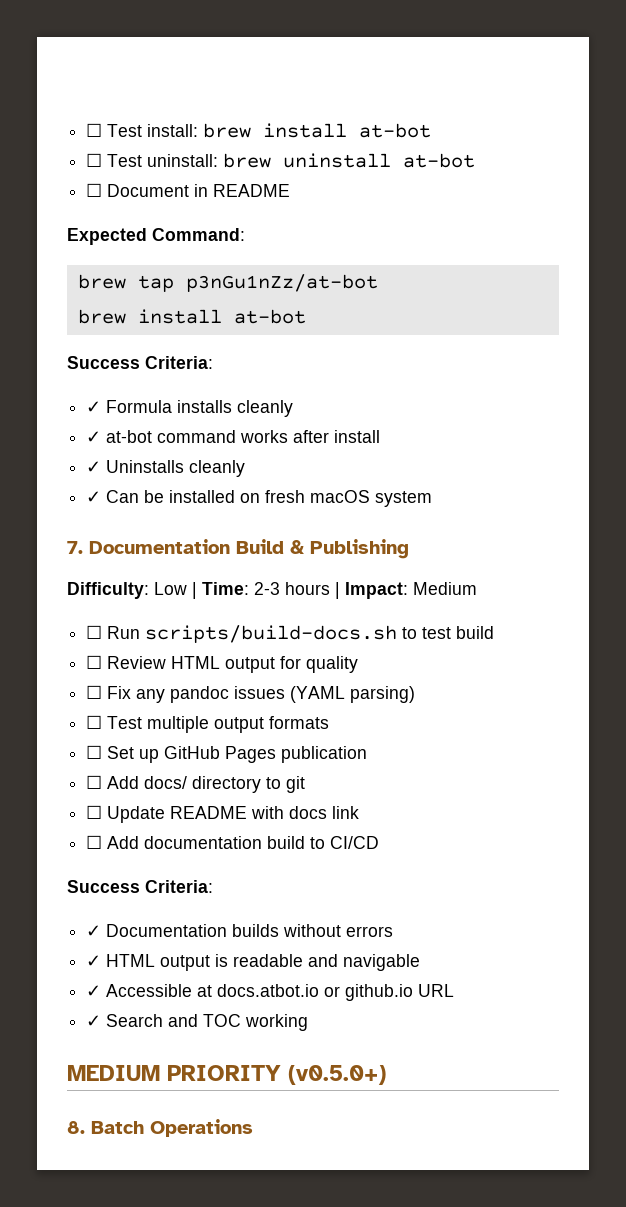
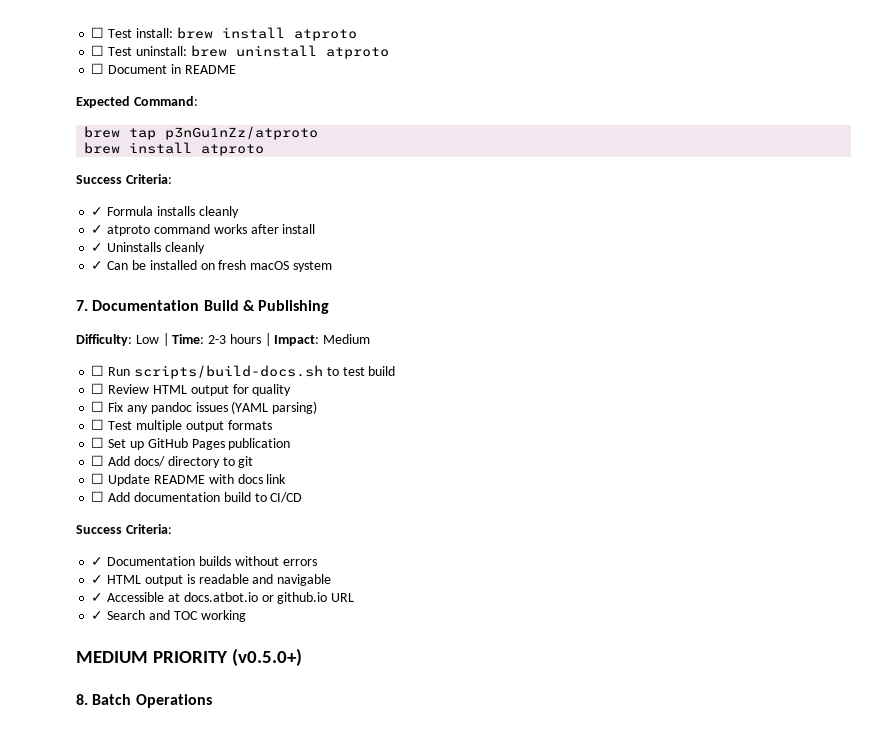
- ☐ Test install: brew install at-bot
+ ☐ Test install: brew install atproto
- ☐ Test uninstall: brew uninstall at-bot
+ ☐ Test uninstall: brew uninstall atproto
- brew tap p3nGu1nZz/at-bot
- brew install at-bot
+ brew tap p3nGu1nZz/atproto
+ brew install atproto
- ✓ at-bot command works after install
+ ✓ atproto command works after install

